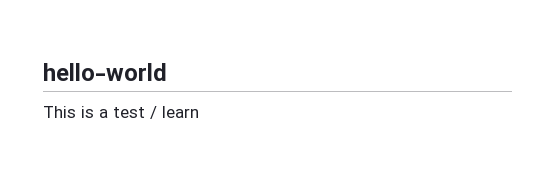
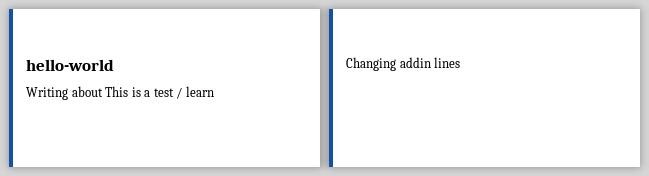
- This is a test / learn
+ Writing about This is a test / learn
+ Changing addin lines

